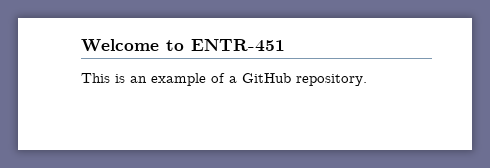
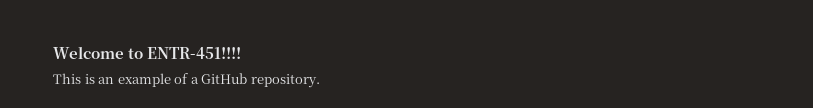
- Welcome to ENTR-451
+ Welcome to ENTR-451!!!!

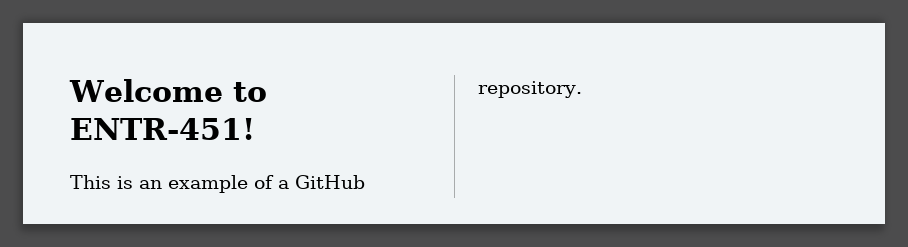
- Welcome to ENTR-451!!!!
+ Welcome to ENTR-451!

